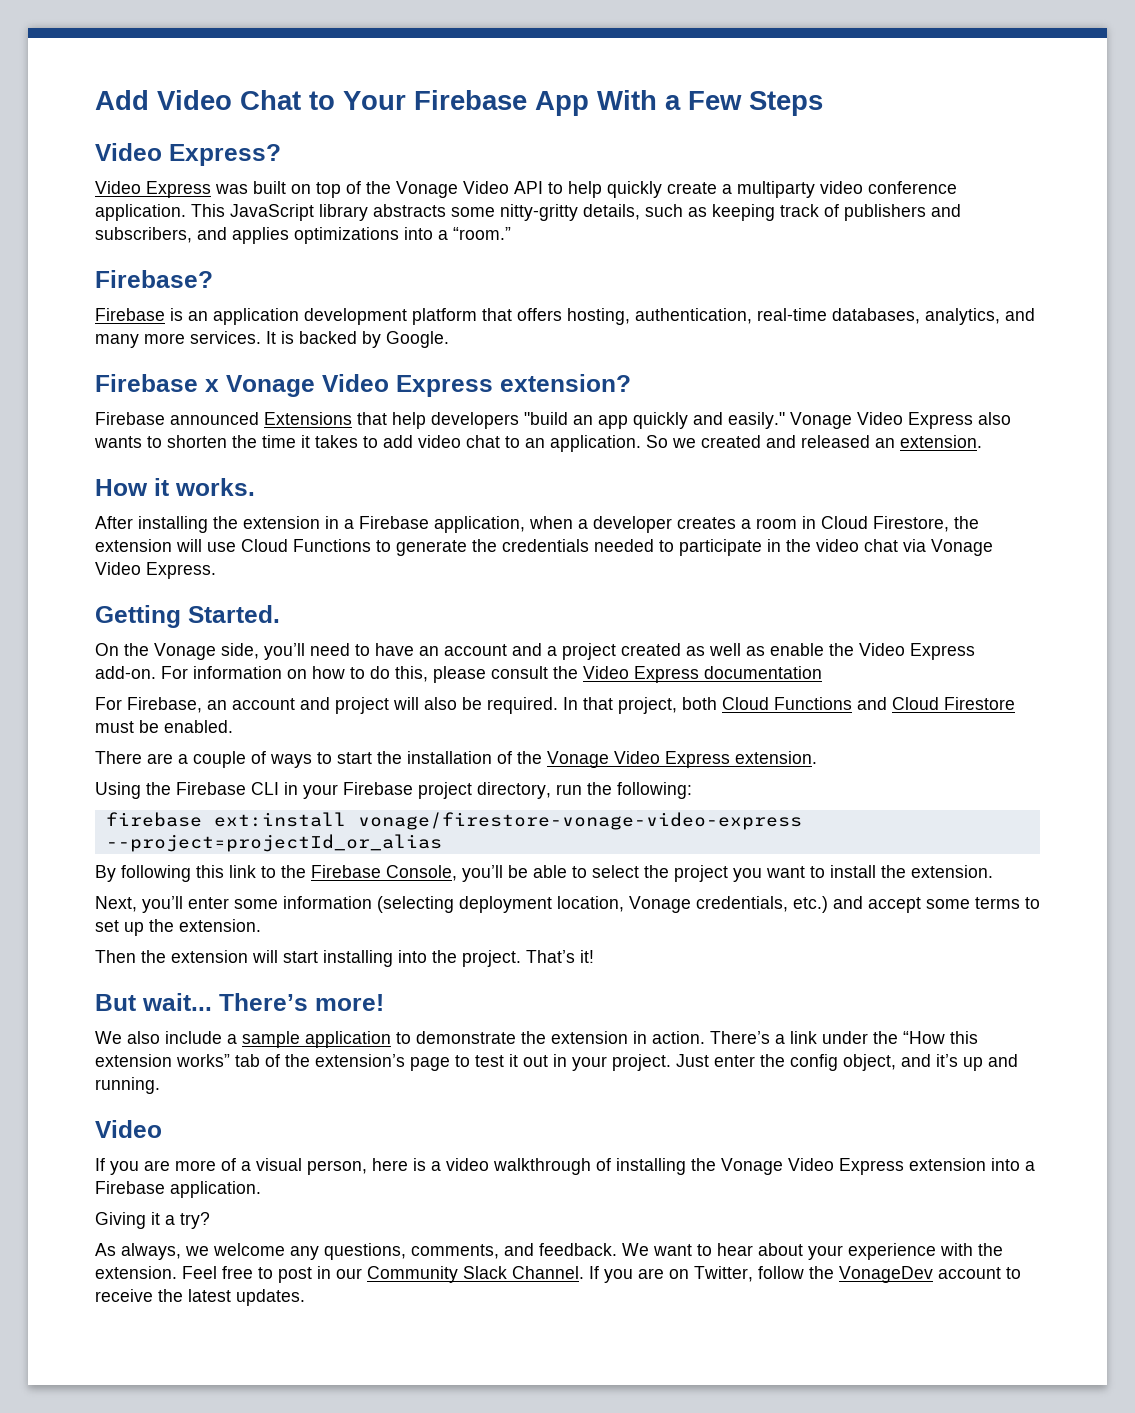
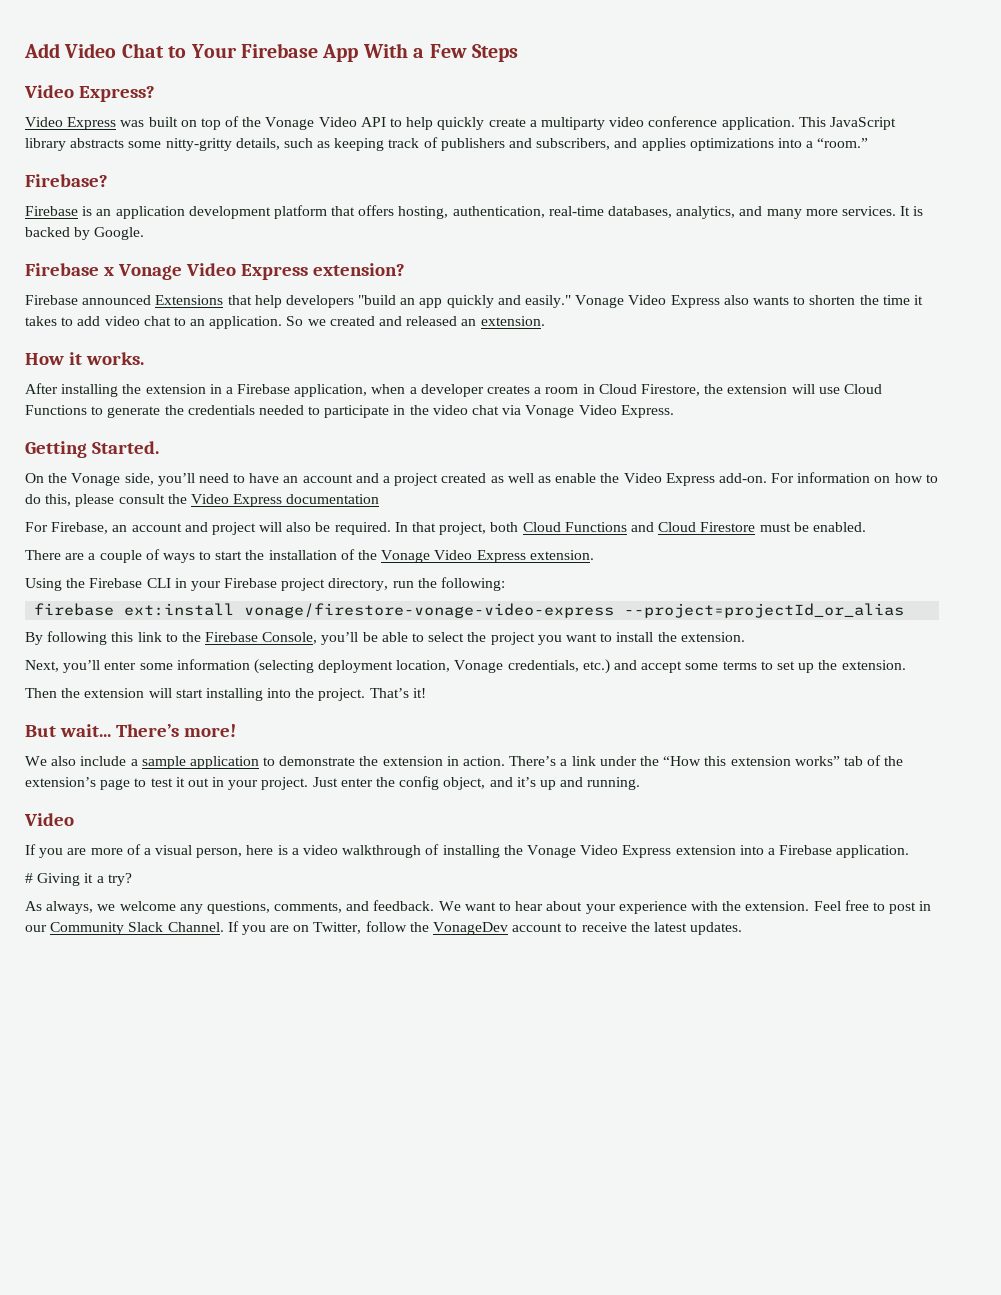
- Giving it a try?
+ # Giving it a try?

